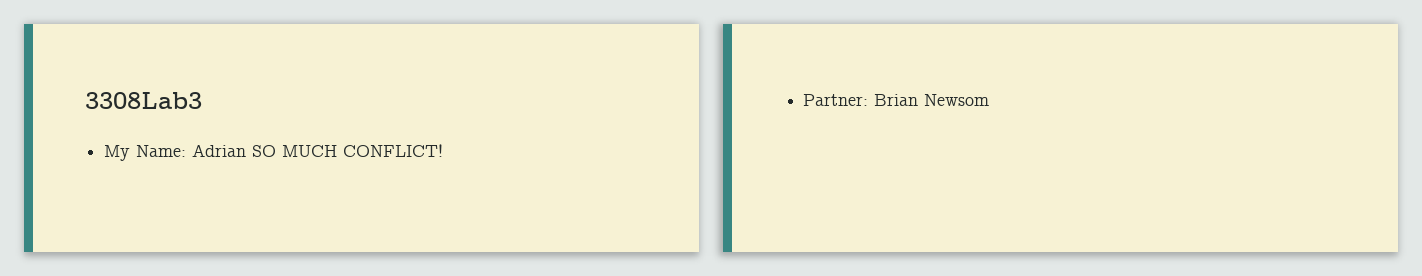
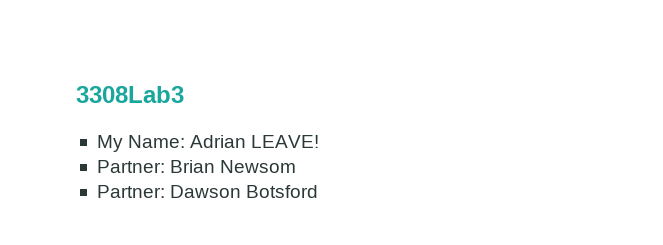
- My Name: Adrian SO MUCH CONFLICT!
+ My Name: Adrian LEAVE!
+ Partner: Dawson Botsford

